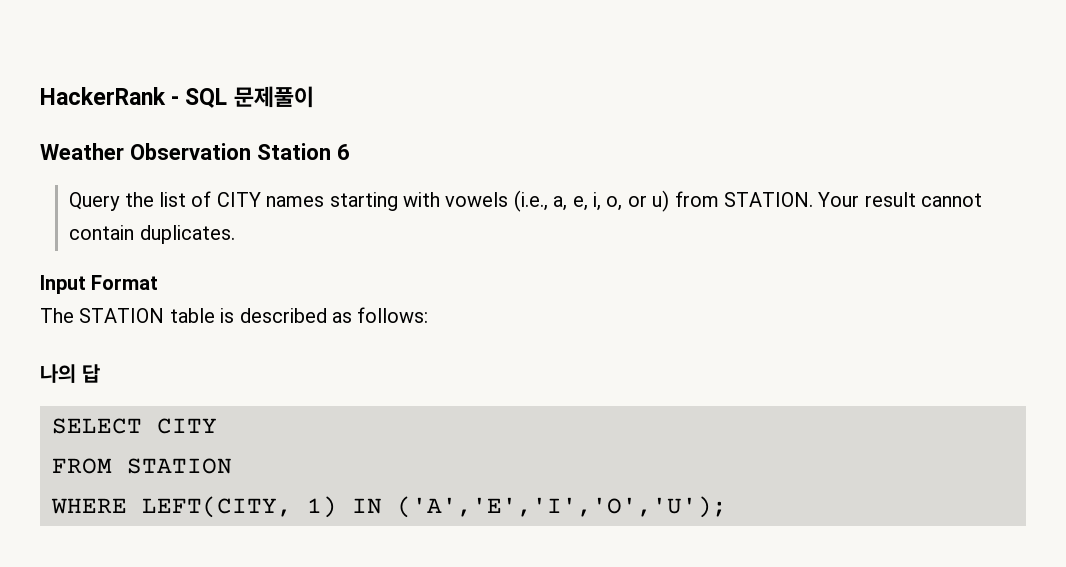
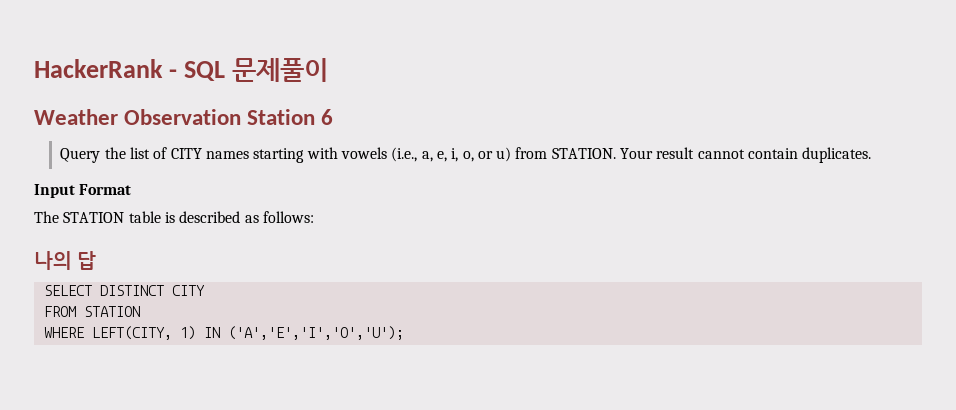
- SELECT CITY
+ SELECT DISTINCT CITY

